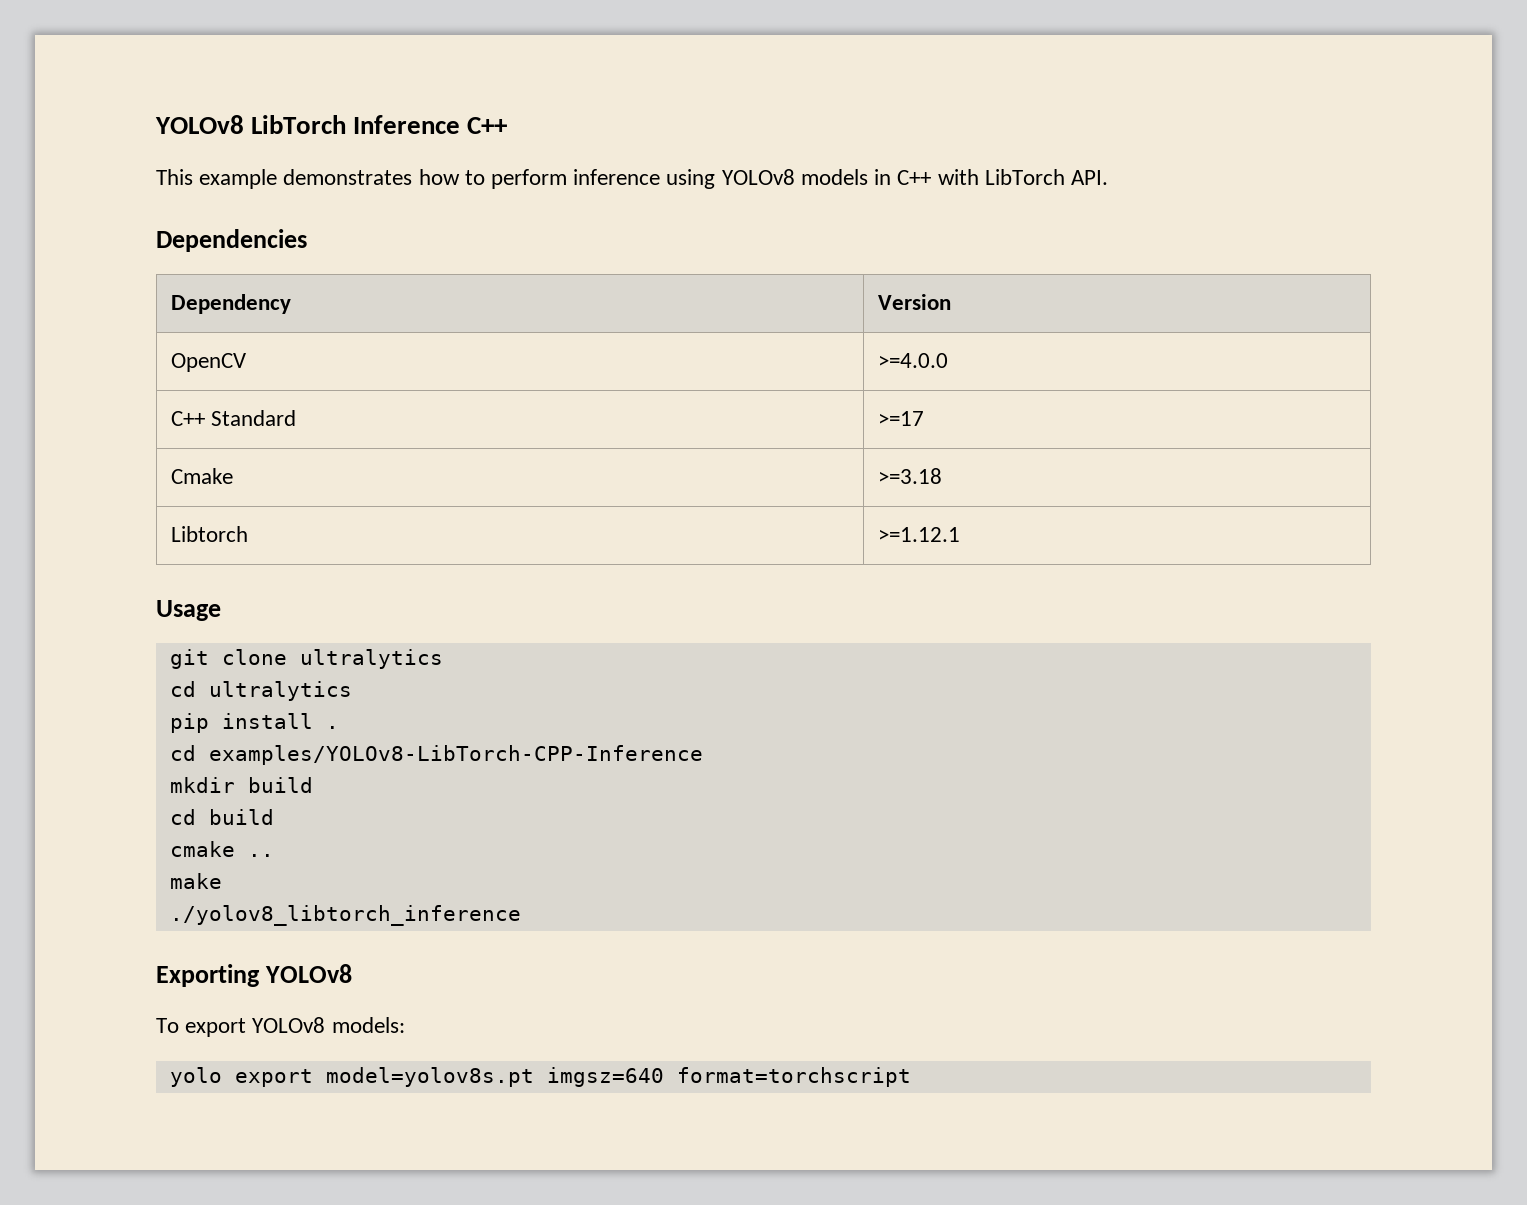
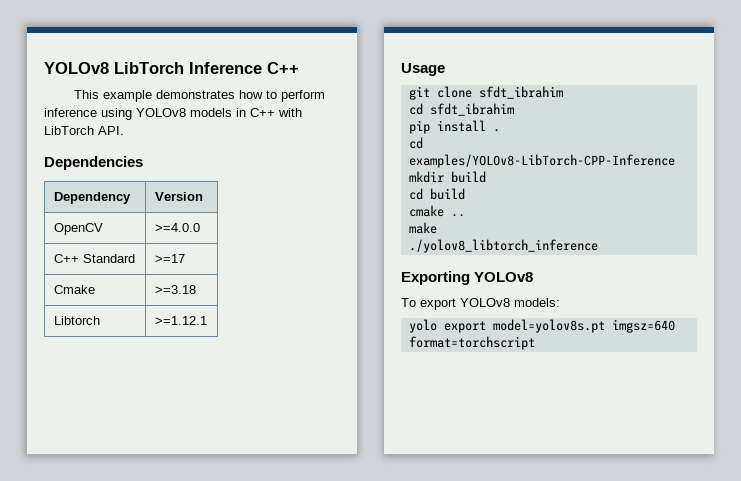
- git clone ultralytics
- cd ultralytics
+ git clone sfdt_ibrahim
+ cd sfdt_ibrahim

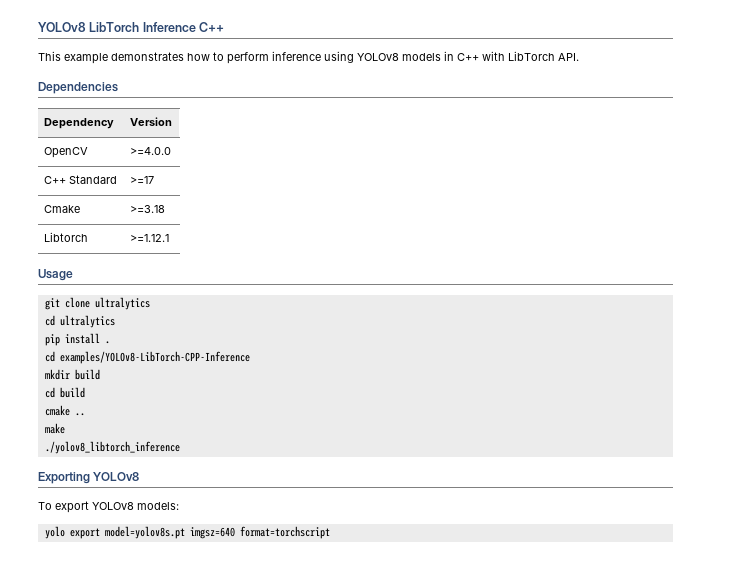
- git clone sfdt_ibrahim
- cd sfdt_ibrahim
+ git clone ultralytics
+ cd ultralytics

